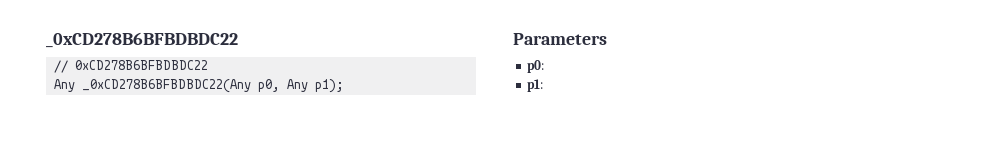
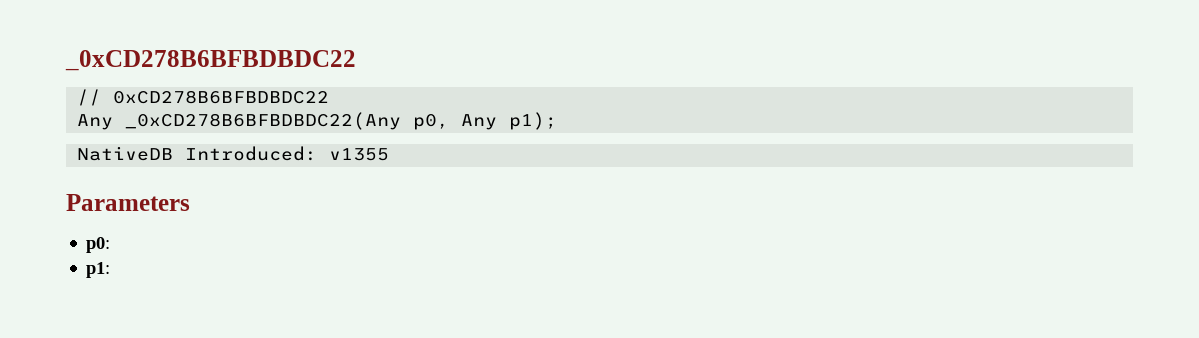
+ NativeDB Introduced: v1355

